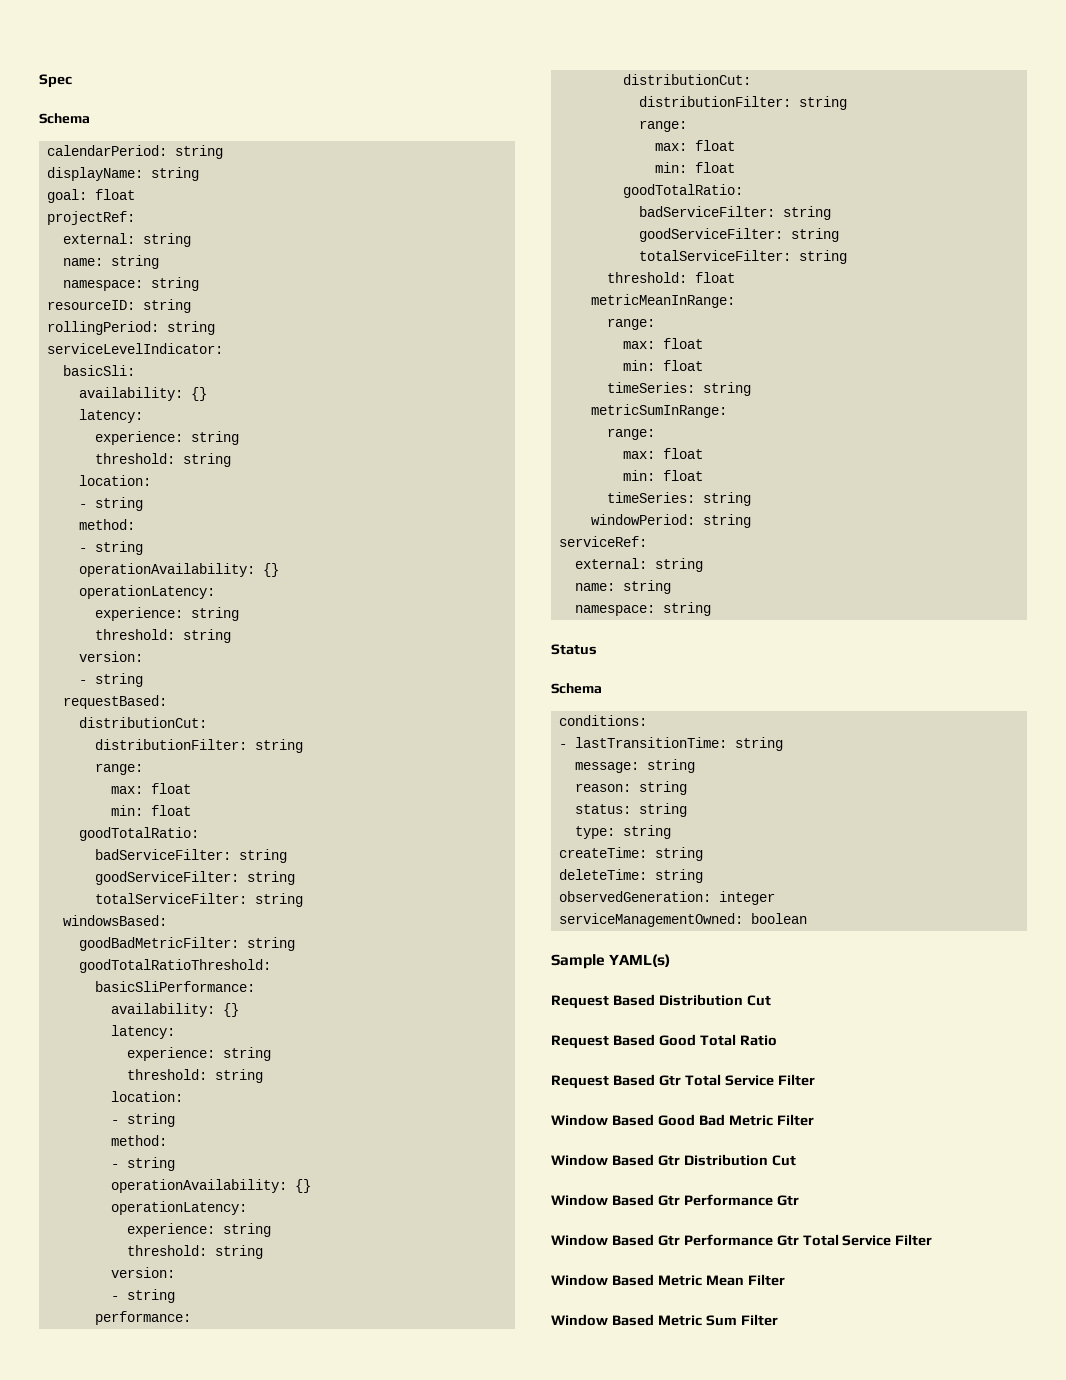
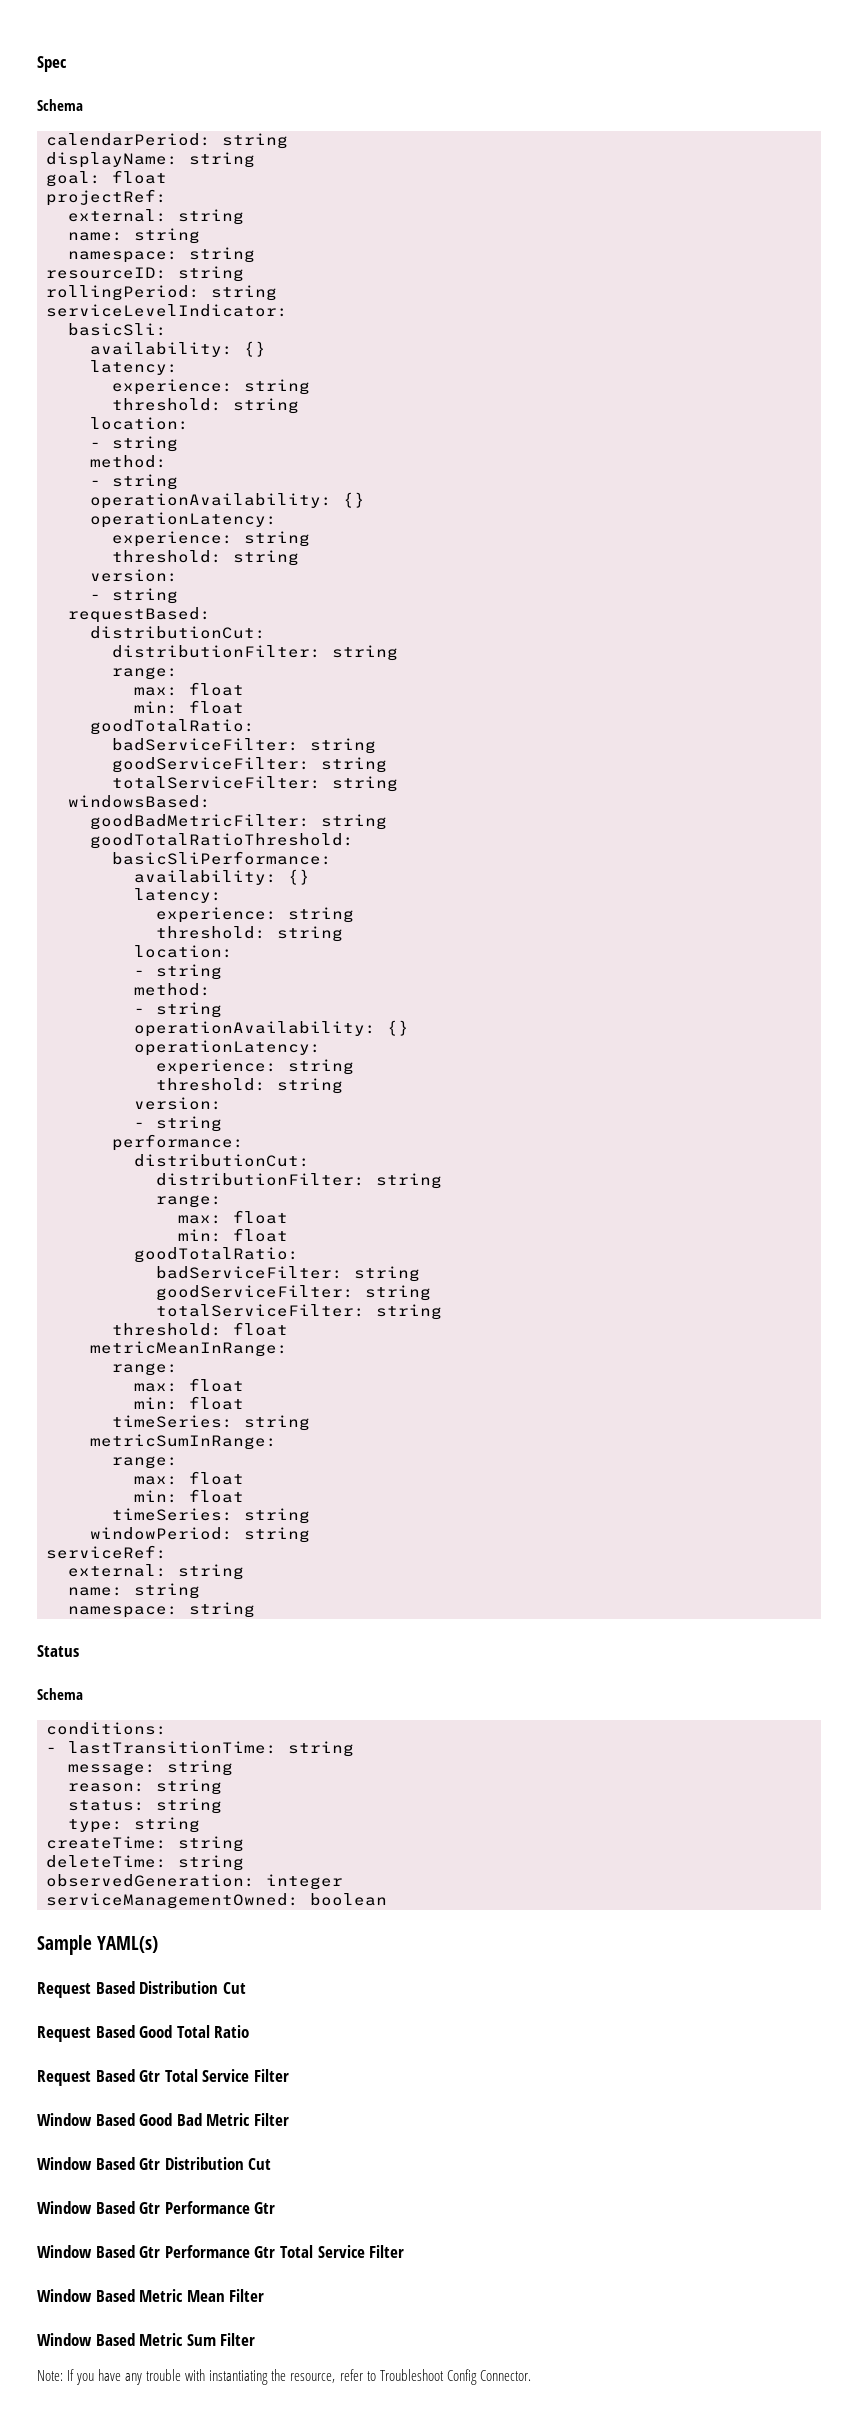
+ Note: If you have any trouble with instantiating the resource, refer to Troubleshoot Config Connector.

